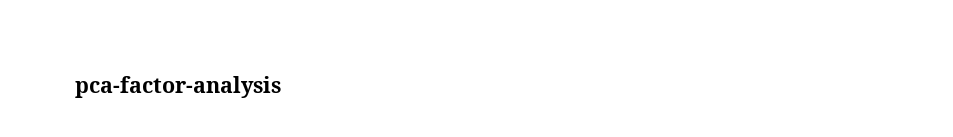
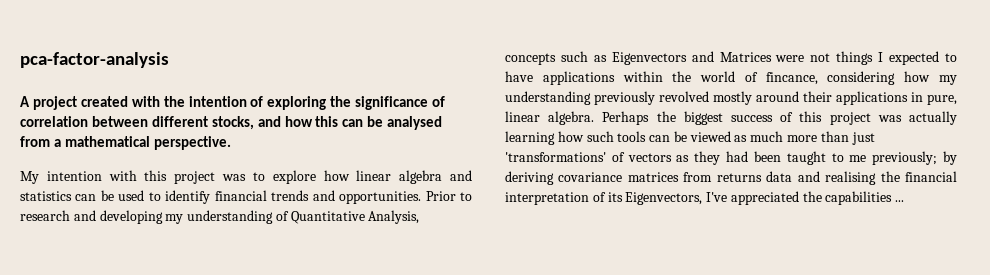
+ A project created with the intention of exploring the significance of correlation between different stocks, and how this can be analysed from a mathematical perspective.
+ My intention with this project was to explore how linear algebra and statistics can be used to identify financial trends and opportunities. Prior to research and developing my understanding of Quantitative Analysis, concepts such as Eigenvectors and Matrices were not things I expected to have applications within the world of fincance, considering how my understanding previously revolved mostly around their applications in pure, linear algebra. Perhaps the biggest success of this project was actually learning how such tools can be viewed as much more than just 'transformations' of vectors as they had been taught to me previously; by deriving covariance matrices from returns data and realising the financial interpretation of its Eigenvectors, I've appreciated the capabilities ...

